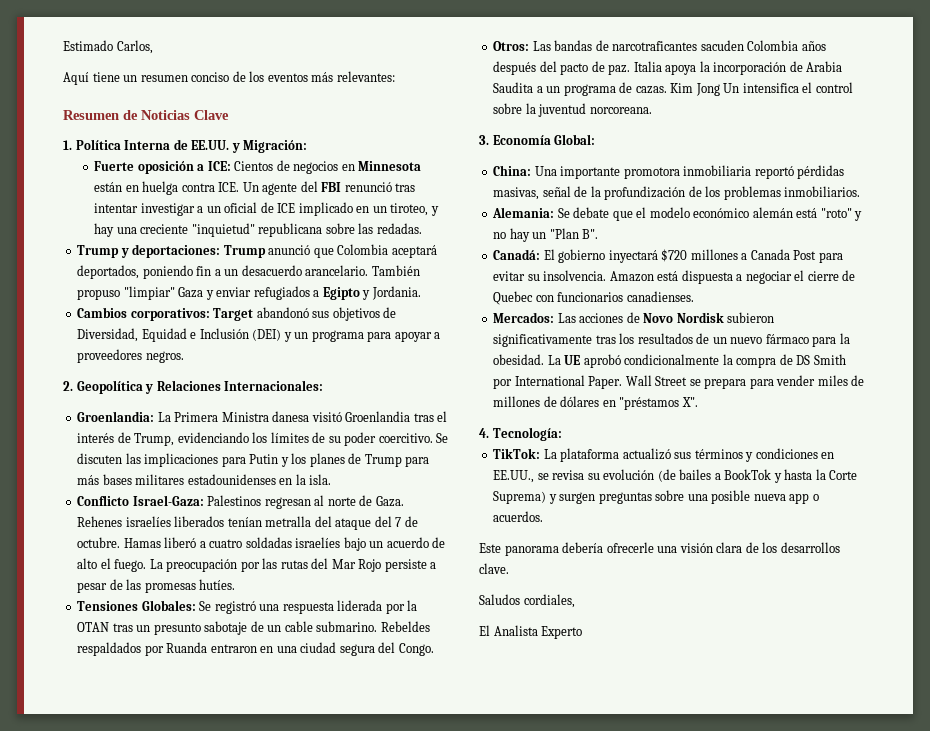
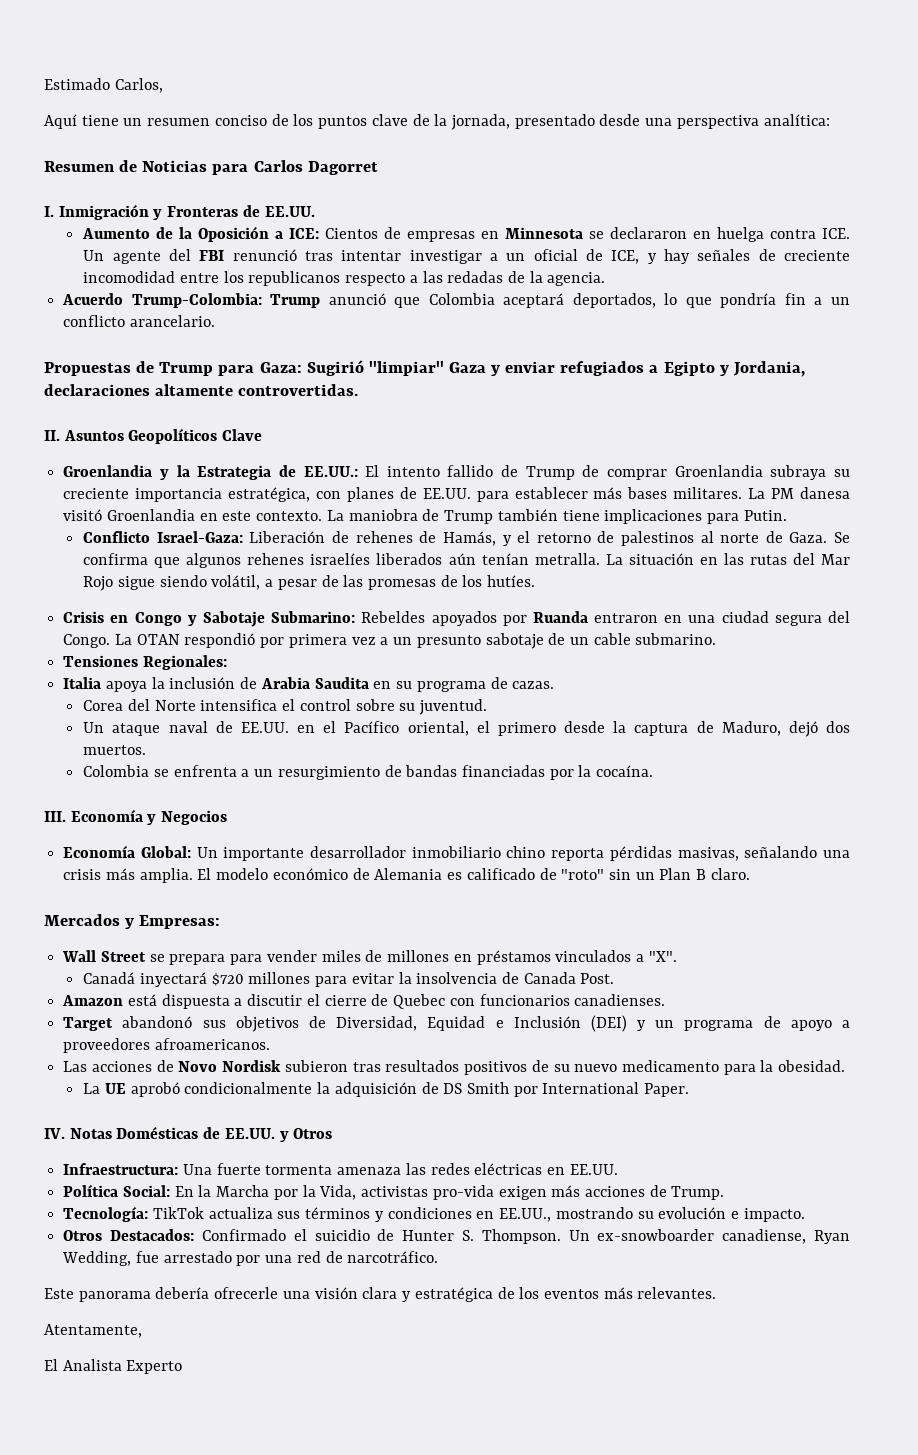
- Aquí tiene un resumen conciso de los eventos más relevantes:
- Resumen de Noticias Clave
- 1. Política Interna de EE.UU. y Migración:
- Fuerte oposición a ICE:
+ Aquí tiene un resumen conciso de los puntos clave de la jornada, presentado desde una perspectiva analítica:
+ Resumen de Noticias para Carlos Dagorret
+ I. Inmigración y Fronteras de EE.UU.
+ Aumento de la Oposición a ICE:
- Cientos de negocios en Minnesota están en huelga contra ICE. Un agente del FBI renunció tras intentar investigar a un oficial de ICE implicado en un tiroteo, y hay una creciente "inquietud" republicana sobre las redadas.
- Trump y deportaciones:
+ Cientos de empresas en Minnesota se declararon en huelga contra ICE. Un agente del FBI renunció tras intentar investigar a un oficial de ICE, y hay señales de creciente incomodidad entre los republicanos respecto a las redadas de la agencia.
+ Acuerdo Trump-Colombia:
- Trump anunció que Colombia aceptará deportados, poniendo fin a un desacuerdo arancelario. También propuso "limpiar" Gaza y enviar refugiados a Egipto y Jordania.
- Cambios corporativos: Target abandonó sus objetivos de Diversidad, Equidad e Inclusión (DEI) y un programa para apoyar a proveedores negros.
- 2. Geopolítica y Relaciones Internacionales:
- Groenlandia: La Primera Ministra danesa visitó Groenlandia tras el interés de Trump, evidenciando los límites de su poder coercitivo. Se discuten las implicaciones para Putin y los planes de Trump para más bases militares estadounidenses en la isla.
- Conflicto Israel-Gaza: Palestinos regresan al norte de Gaza. Rehenes israelíes liberados tenían metralla del ataque del 7 de octubre. Hamas liberó a cuatro soldadas israelíes bajo un acuerdo de alto el fuego. La preocupación por las rutas del Mar Rojo persiste a pesar de las promesas hutíes.
- Tensiones Globales: Se registró una respuesta liderada por la OTAN tras un presunto sabotaje de un cable submarino. Rebeldes respaldados por Ruanda entraron en una ciudad segura del Congo.
- Otros: Las bandas de narcotraficantes sacuden Colombia años después del pacto de paz. Italia apoya la incorporación de Arabia Saudita a un programa de cazas. Kim Jong Un intensifica el control sobre la juventud norcoreana.
- 3. Economía Global:
- China: Una importante promotora inmobiliaria reportó pérdidas masivas, señal de la profundización de los problemas inmobiliarios.
- Alemania: Se debate que el modelo económico alemán está "roto" y no hay un "Plan B".
- Canadá: El gobierno inyectará $720 millones a Canada Post para evitar su insolvencia. Amazon está dispuesta a negociar el cierre de Quebec con funcionarios canadienses.
- Mercados: Las acciones de Novo Nordisk subieron significativamente tras los resultados de un nuevo fármaco para la obesidad. La UE aprobó condicionalmente la compra de DS Smith por International Paper. Wall Street se prepara para vender miles de millones de dólares en "préstamos X".
- 4. Tecnología:
- TikTok: La plataforma actualizó sus términos y condiciones en EE.UU., se revisa su evolución (de bailes a BookTok y hasta la Corte Suprema) y surgen preguntas sobre una posible nueva app o acuerdos.
+ Trump anunció que Colombia aceptará deportados, lo que pondría fin a un conflicto arancelario.
+ Propuestas de Trump para Gaza: Sugirió "limpiar" Gaza y enviar refugiados a Egipto y Jordania, declaraciones altamente controvertidas.
+ II. Asuntos Geopolíticos Clave
+ Groenlandia y la Estrategia de EE.UU.: El intento fallido de Trump de comprar Groenlandia subraya su creciente importancia estratégica, con planes de EE.UU. para establecer más bases militares. La PM danesa visitó Groenlandia en este contexto. La maniobra de Trump también tiene implicaciones para Putin.
+ Conflicto Israel-Gaza: Liberación de rehenes de Hamás, y el retorno de palestinos al norte de Gaza. Se confirma que algunos rehenes israelíes liberados aún tenían metralla. La situación en las rutas del Mar Rojo sigue siendo volátil, a pesar de las promesas de los hutíes.
+ Crisis en Congo y Sabotaje Submarino: Rebeldes apoyados por Ruanda entraron en una ciudad segura del Congo. La OTAN respondió por primera vez a un presunto sabotaje de un cable submarino.
+ Tensiones Regionales:
+ Italia apoya la inclusión de Arabia Saudita en su programa de cazas.
+ Corea del Norte intensifica el control sobre su juventud.
+ Un ataque naval de EE.UU. en el Pacífico oriental, el primero desde la captura de Maduro, dejó dos muertos.
+ Colombia se enfrenta a un resurgimiento de bandas financiadas por la cocaína.
+ III. Economía y Negocios
+ Economía Global: Un importante desarrollador inmobiliario chino reporta pérdidas masivas, señalando una crisis más amplia. El modelo económico de Alemania es calificado de "roto" sin un Plan B claro.
+ Mercados y Empresas:
+ Wall Street se prepara para vender miles de millones en préstamos vinculados a "X".
+ Canadá inyectará $720 millones para evitar la insolvencia de Canada Post.
+ Amazon está dispuesta a discutir el cierre de Quebec con funcionarios canadienses.
+ Target abandonó sus objetivos de Diversidad, Equidad e Inclusión (DEI) y un programa de apoyo a proveedores afroamericanos.
+ Las acciones de Novo Nordisk subieron tras resultados positivos de su nuevo medicamento para la obesidad.
+ La UE aprobó condicionalmente la adquisición de DS Smith por International Paper.
+ IV. Notas Domésticas de EE.UU. y Otros
+ Infraestructura: Una fuerte tormenta amenaza las redes eléctricas en EE.UU.
+ Política Social: En la Marcha por la Vida, activistas pro-vida exigen más acciones de Trump.
+ Tecnología: TikTok actualiza sus términos y condiciones en EE.UU., mostrando su evolución e impacto.
+ Otros Destacados: Confirmado el suicidio de Hunter S. Thompson. Un ex-snowboarder canadiense, Ryan Wedding, fue arrestado por una red de narcotráfico.
- Este panorama debería ofrecerle una visión clara de los desarrollos clave.
- Saludos cordiales,
+ Este panorama debería ofrecerle una visión clara y estratégica de los eventos más relevantes.
+ Atentamente,

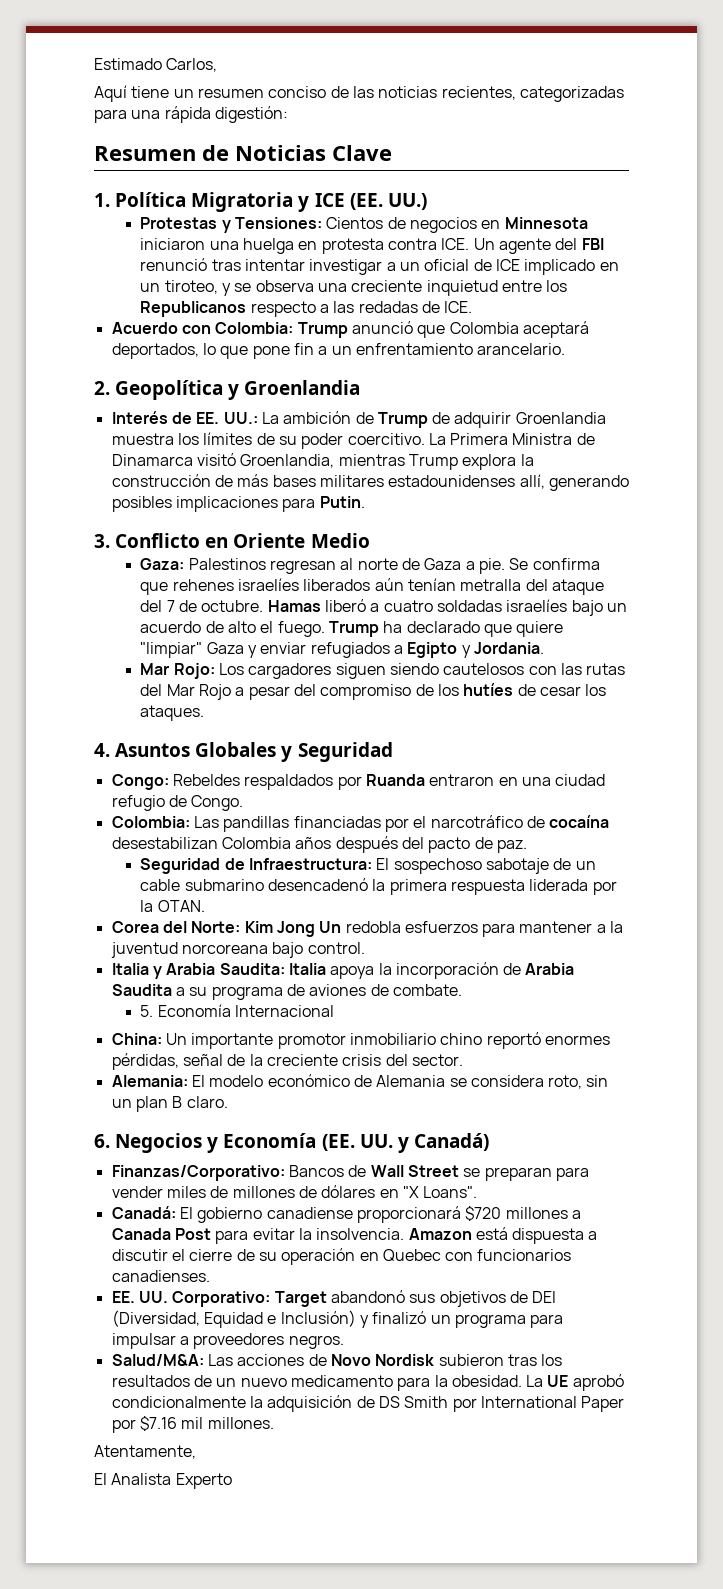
- Aquí tiene un resumen conciso de los puntos clave de la jornada, presentado desde una perspectiva analítica:
- Resumen de Noticias para Carlos Dagorret
- I. Inmigración y Fronteras de EE.UU.
- Aumento de la Oposición a ICE: Cientos de empresas en Minnesota se declararon en huelga contra ICE. Un agente del FBI renunció tras intentar investigar a un oficial de ICE, y hay señales de creciente incomodidad entre los republicanos respecto a las redadas de la agencia.
+ Aquí tiene un resumen conciso de las noticias recientes, categorizadas para una rápida digestión:
+ Resumen de Noticias Clave
+ 1. Política Migratoria y ICE (EE. UU.)
+ Protestas y Tensiones: Cientos de negocios en Minnesota iniciaron una huelga en protesta contra ICE. Un agente del FBI renunció tras intentar investigar a un oficial de ICE implicado en un tiroteo, y se observa una creciente inquietud entre los Republicanos respecto a las redadas de ICE.
- Acuerdo Trump-Colombia: Trump anunció que Colombia aceptará deportados, lo que pondría fin a un conflicto arancelario.
+ Acuerdo con Colombia: Trump anunció que Colombia aceptará deportados, lo que pone fin a un enfrentamiento arancelario.
- Propuestas de Trump para Gaza: Sugirió "limpiar" Gaza y enviar refugiados a Egipto y Jordania, declaraciones altamente controvertidas.
- II. Asuntos Geopolíticos Clave
- Groenlandia y la Estrategia de EE.UU.: El intento fallido de Trump de comprar Groenlandia subraya su creciente importancia estratégica, con planes de EE.UU. para establecer más bases militares. La PM danesa visitó Groenlandia en este contexto. La maniobra de Trump también tiene implicaciones para Putin.
- Conflicto Israel-Gaza: Liberación de rehenes de Hamás, y el retorno de palestinos al norte de Gaza. Se confirma que algunos rehenes israelíes liberados aún tenían metralla. La situación en las rutas del Mar Rojo sigue siendo volátil, a pesar de las promesas de los hutíes.
- Crisis en Congo y Sabotaje Submarino: Rebeldes apoyados por Ruanda entraron en una ciudad segura del Congo. La OTAN respondió por primera vez a un presunto sabotaje de un cable submarino.
- Tensiones Regionales:
- Italia apoya la inclusión de Arabia Saudita en su programa de cazas.
- Corea del Norte intensifica el control sobre su juventud.
- Un ataque naval de EE.UU. en el Pacífico oriental, el primero desde la captura de Maduro, dejó dos muertos.
- Colombia se enfrenta a un resurgimiento de bandas financiadas por la cocaína.
- III. Economía y Negocios
- Economía Global: Un importante desarrollador inmobiliario chino reporta pérdidas masivas, señalando una crisis más amplia. El modelo económico de Alemania es calificado de "roto" sin un Plan B claro.
+ 2. Geopolítica y Groenlandia
+ Interés de EE. UU.: La ambición de Trump de adquirir Groenlandia muestra los límites de su poder coercitivo. La Primera Ministra de Dinamarca visitó Groenlandia, mientras Trump explora la construcción de más bases militares estadounidenses allí, generando posibles implicaciones para Putin.
+ 3. Conflicto en Oriente Medio
+ Gaza: Palestinos regresan al norte de Gaza a pie. Se confirma que rehenes israelíes liberados aún tenían metralla del ataque del 7 de octubre. Hamas liberó a cuatro soldadas israelíes bajo un acuerdo de alto el fuego. Trump ha declarado que quiere "limpiar" Gaza y enviar refugiados a Egipto y Jordania.
+ Mar Rojo: Los cargadores siguen siendo cautelosos con las rutas del Mar Rojo a pesar del compromiso de los hutíes de cesar los ataques.
+ 4. Asuntos Globales y Seguridad
+ Congo: Rebeldes respaldados por Ruanda entraron en una ciudad refugio de Congo.
+ Colombia: Las pandillas financiadas por el narcotráfico de cocaína desestabilizan Colombia años después del pacto de paz.
+ Seguridad de Infraestructura: El sospechoso sabotaje de un cable submarino desencadenó la primera respuesta liderada por la OTAN.
+ Corea del Norte: Kim Jong Un redobla esfuerzos para mantener a la juventud norcoreana bajo control.
+ Italia y Arabia Saudita: Italia apoya la incorporación de Arabia Saudita a su programa de aviones de combate.
+ 5. Economía Internacional
+ China: Un importante promotor inmobiliario chino reportó enormes pérdidas, señal de la creciente crisis del sector.
+ Alemania: El modelo económico de Alemania se considera roto, sin un plan B claro.
- Mercados y Empresas:
- Wall Street se prepara para vender miles de millones en préstamos vinculados a "X".
- Canadá inyectará $720 millones para evitar la insolvencia de Canada Post.
- Amazon está dispuesta a discutir el cierre de Quebec con funcionarios canadienses.
+ 6. Negocios y Economía (EE. UU. y Canadá)
+ Finanzas/Corporativo: Bancos de Wall Street se preparan para vender miles de millones de dólares en "X Loans".
+ Canadá: El gobierno canadiense proporcionará $720 millones a Canada Post para evitar la insolvencia. Amazon está dispuesta a discutir el cierre de su operación en Quebec con funcionarios canadienses.
- Target abandonó sus objetivos de Diversidad, Equidad e Inclusión (DEI) y un programa de apoyo a proveedores afroamericanos.
- Las acciones de Novo Nordisk subieron tras resultados positivos de su nuevo medicamento para la obesidad.
- La UE aprobó condicionalmente la adquisición de DS Smith por International Paper.
- IV. Notas Domésticas de EE.UU. y Otros
- Infraestructura: Una fuerte tormenta amenaza las redes eléctricas en EE.UU.
- Política Social: En la Marcha por la Vida, activistas pro-vida exigen más acciones de Trump.
- Tecnología: TikTok actualiza sus términos y condiciones en EE.UU., mostrando su evolución e impacto.
- Otros Destacados: Confirmado el suicidio de Hunter S. Thompson. Un ex-snowboarder canadiense, Ryan Wedding, fue arrestado por una red de narcotráfico.
- Este panorama debería ofrecerle una visión clara y estratégica de los eventos más relevantes.
+ EE. UU. Corporativo: Target abandonó sus objetivos de DEI (Diversidad, Equidad e Inclusión) y finalizó un programa para impulsar a proveedores negros.
+ Salud/M&A: Las acciones de Novo Nordisk subieron tras los resultados de un nuevo medicamento para la obesidad. La UE aprobó condicionalmente la adquisición de DS Smith por International Paper por $7.16 mil millones.

